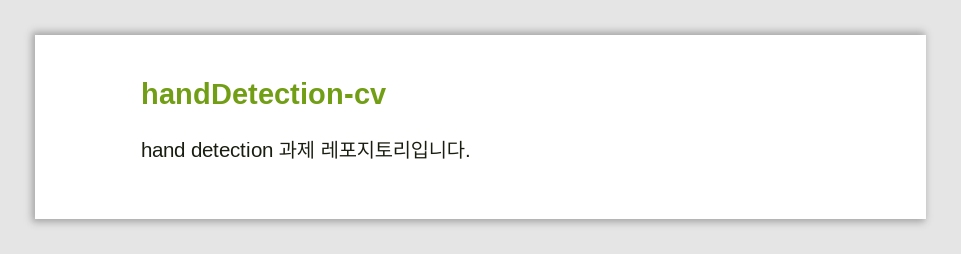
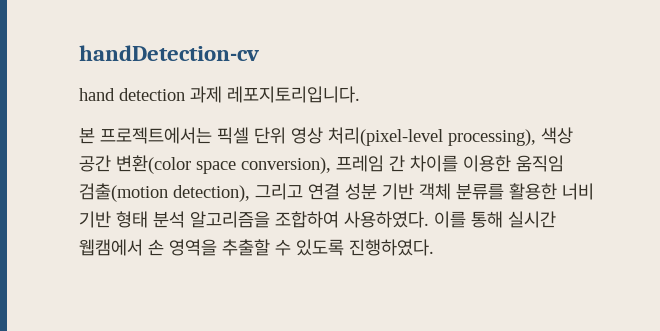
+ 본 프로젝트에서는 픽셀 단위 영상 처리(pixel-level processing), 색상 공간 변환(color space conversion), 프레임 간 차이를 이용한 움직임 검출(motion detection), 그리고 연결 성분 기반 객체 분류를 활용한 너비 기반 형태 분석 알고리즘을 조합하여 사용하였다. 이를 통해 실시간 웹캠에서 손 영역을 추출할 수 있도록 진행하였다.

